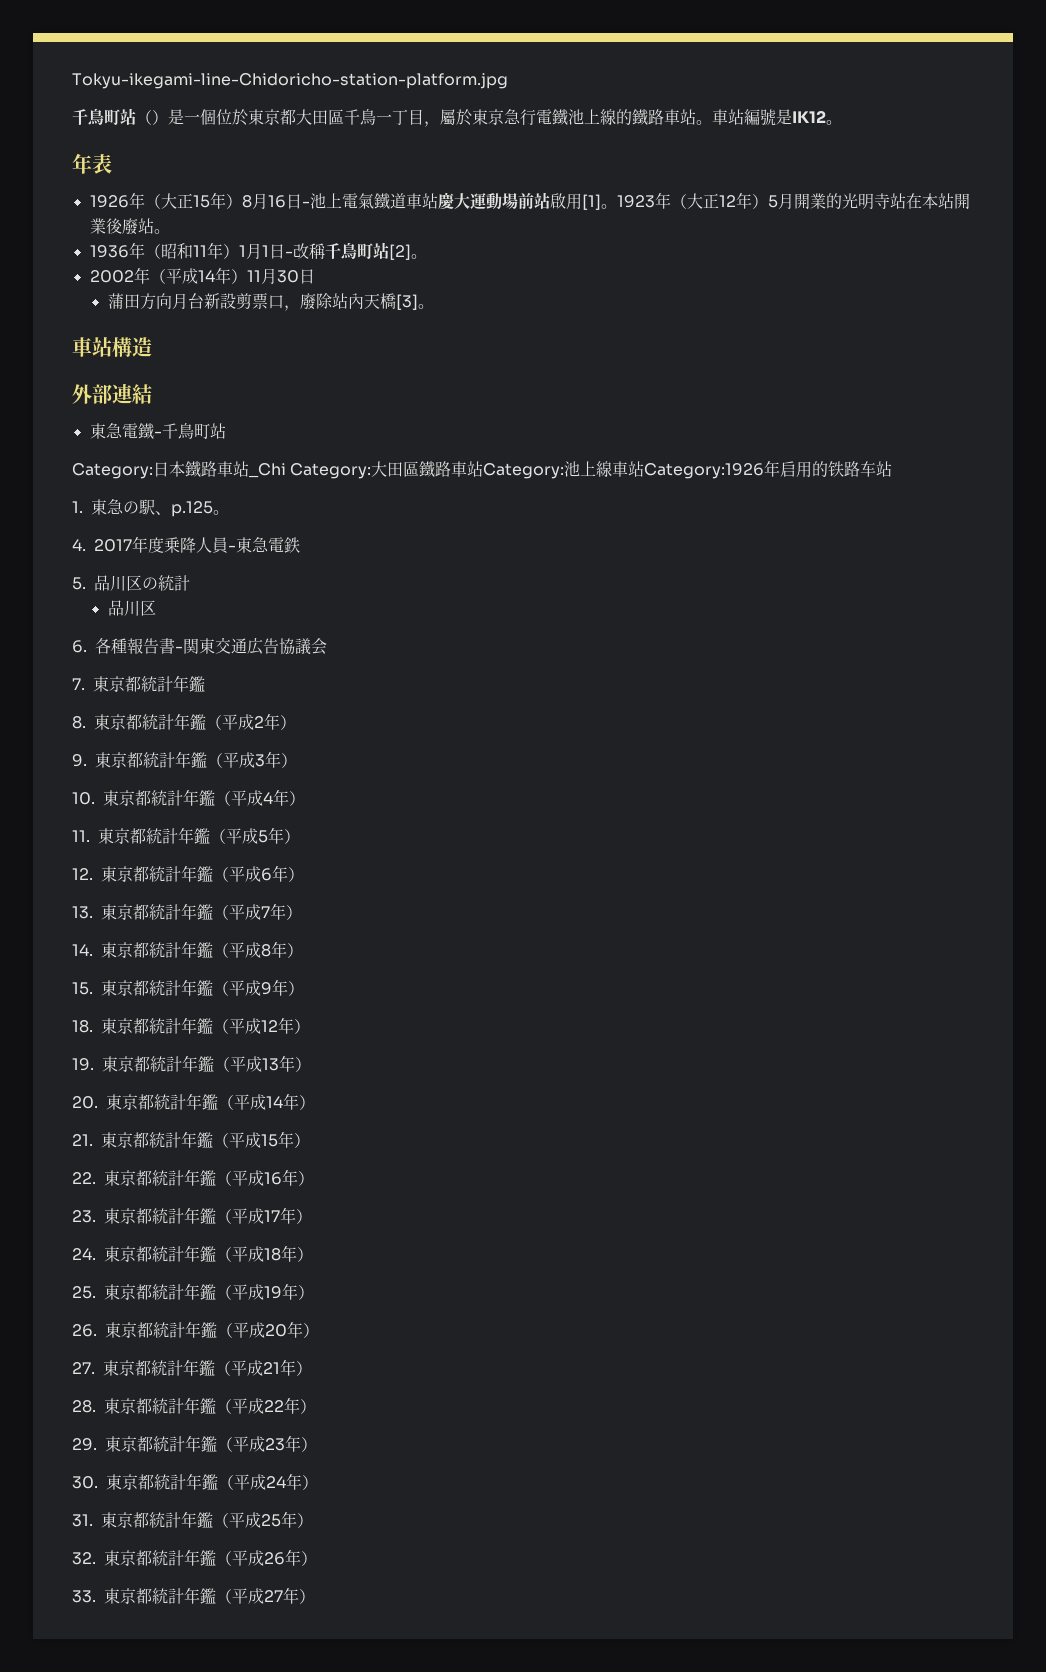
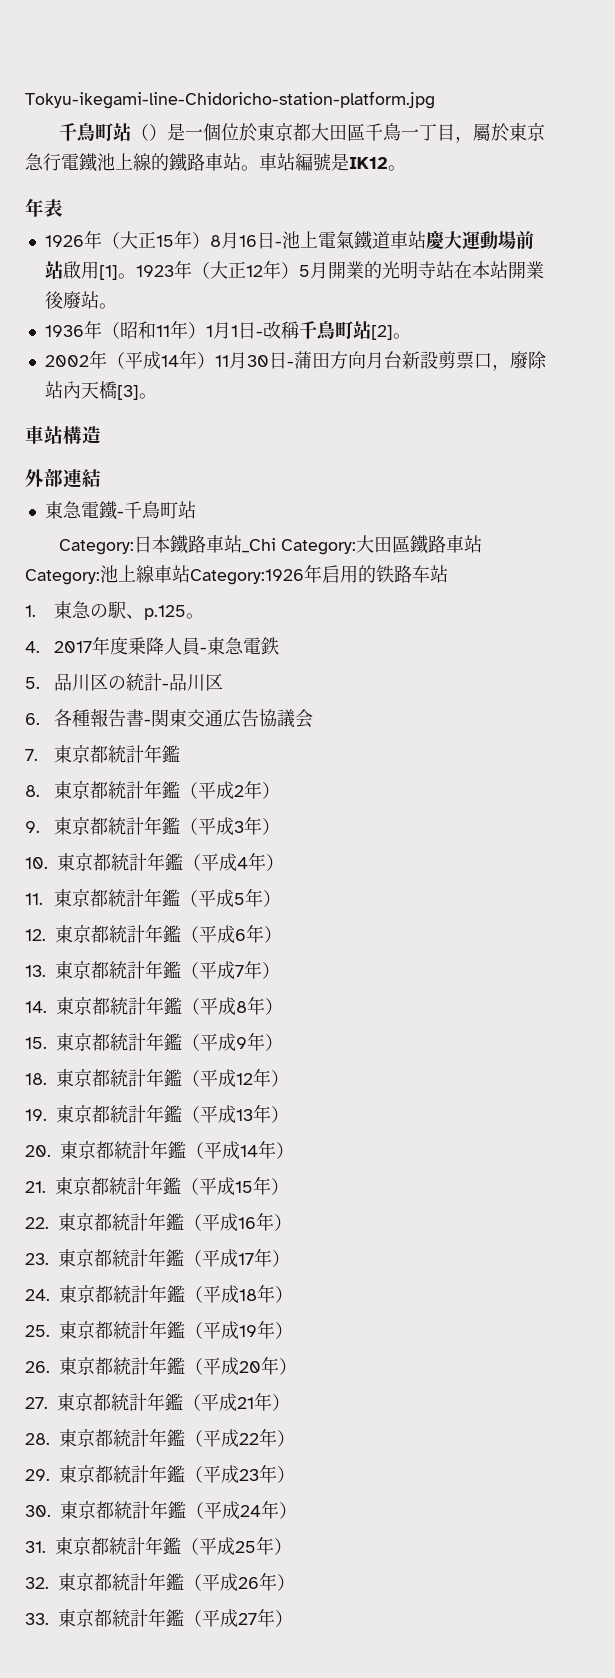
- 2002年（平成14年）11月30日
- 蒲田方向月台新設剪票口，廢除站內天橋[3]。
+ 2002年（平成14年）11月30日-蒲田方向月台新設剪票口，廢除站內天橋[3]。
- 5.品川区の統計
- 品川区
+ 5.品川区の統計-品川区

